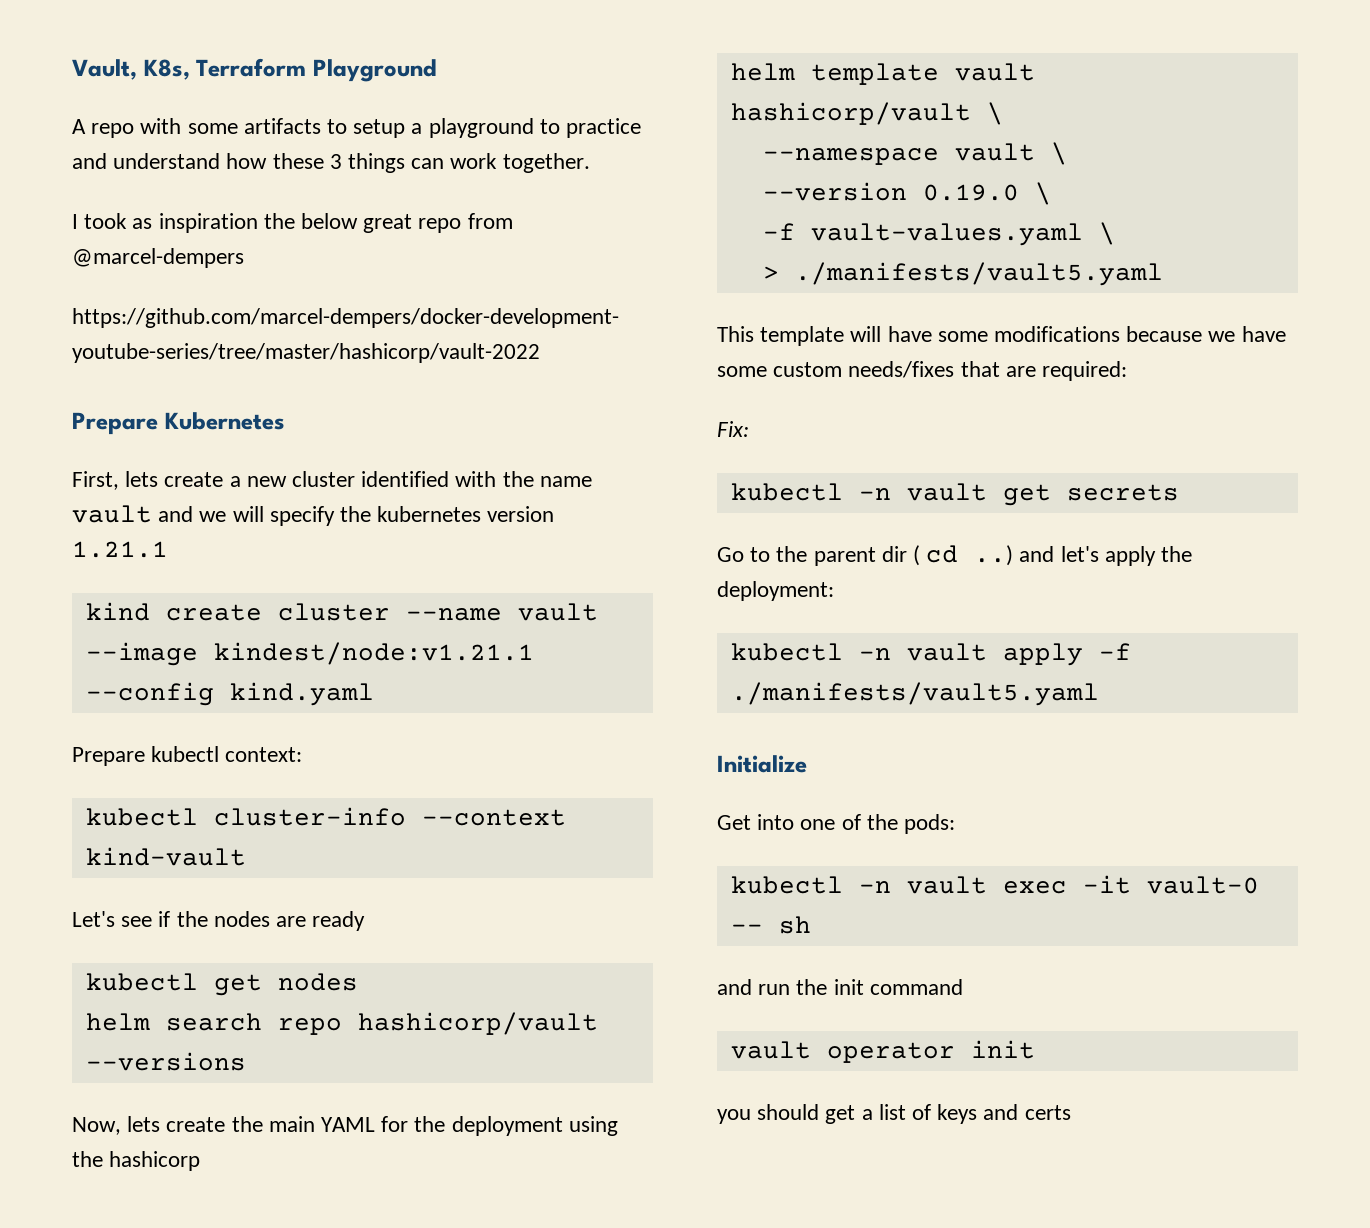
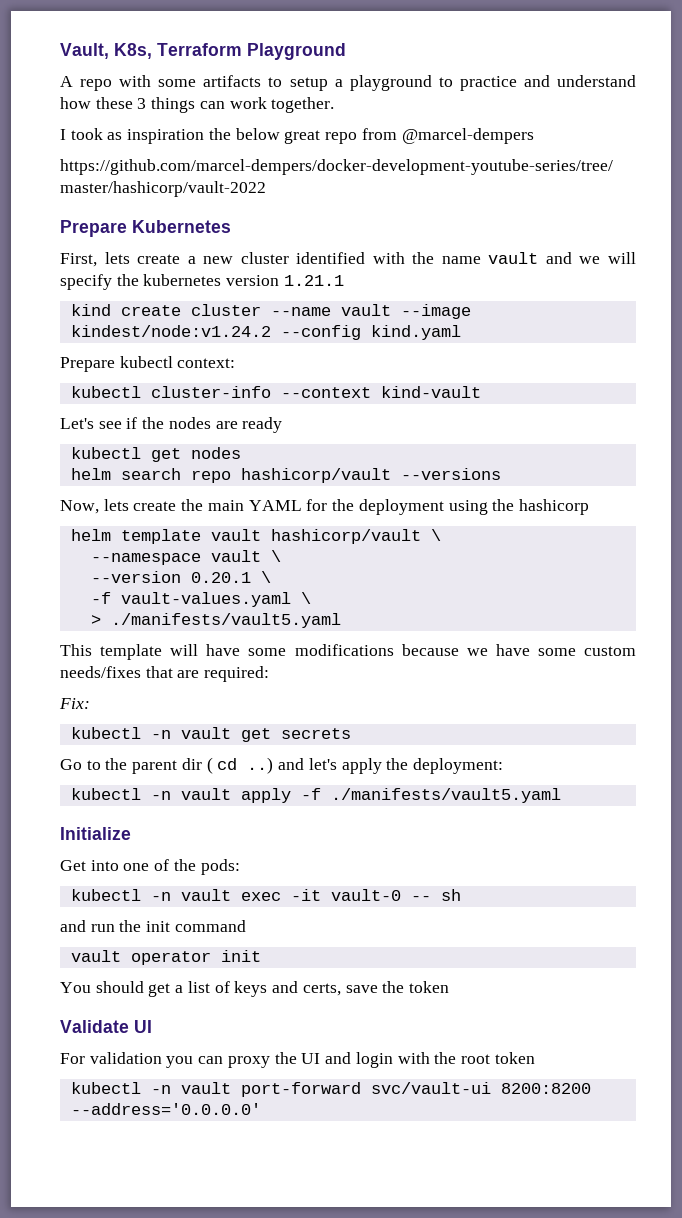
- kind create cluster --name vault --image kindest/node:v1.21.1 --config kind.yaml
+ kind create cluster --name vault --image kindest/node:v1.24.2 --config kind.yaml
- --version 0.19.0 \
+ --version 0.20.1 \
- you should get a list of keys and certs
+ You should get a list of keys and certs, save the token
+ Validate UI
+ For validation you can proxy the UI and login with the root token
+ kubectl -n vault port-forward svc/vault-ui 8200:8200 --address='0.0.0.0'

